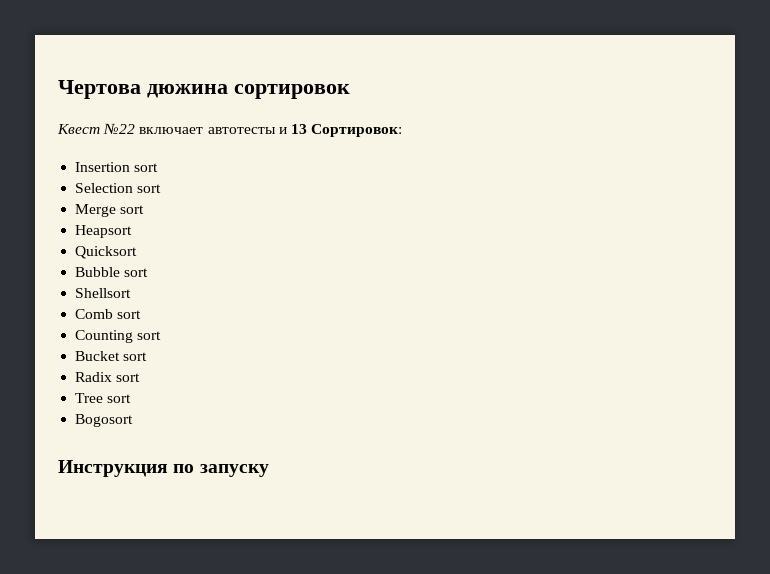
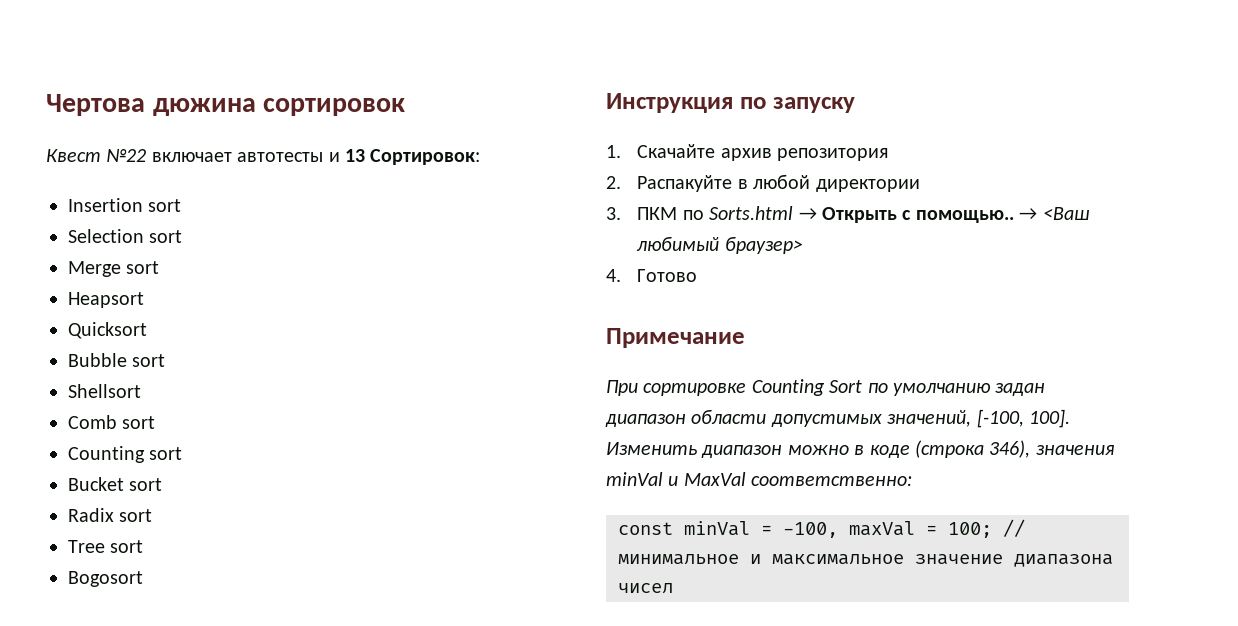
+ 1. Скачайте архив репозитория
+ 2. Распакуйте в любой директории
+ 3. ПКМ по Sorts.html → Открыть с помощью.. → <Ваш любимый браузер>
+ 4. Готово
+ Примечание
+ При сортировке Counting Sort по умолчанию задан диапазон области допустимых значений, [-100, 100]. Изменить диапазон можно в коде (строка 346), значения minVal и MaxVal соответственно:
+ const minVal = -100, maxVal = 100; // минимальное и максимальное значение диапазона чисел

